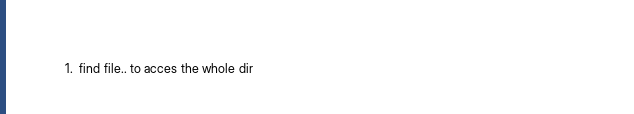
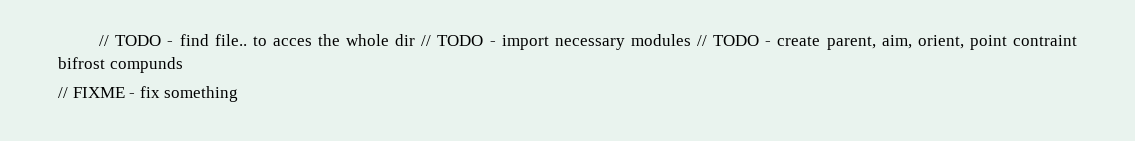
- 1. find file.. to acces the whole dir
+ // TODO - find file.. to acces the whole dir // TODO - import necessary modules // TODO - create parent, aim, orient, point contraint bifrost compunds
+ // FIXME - fix something

